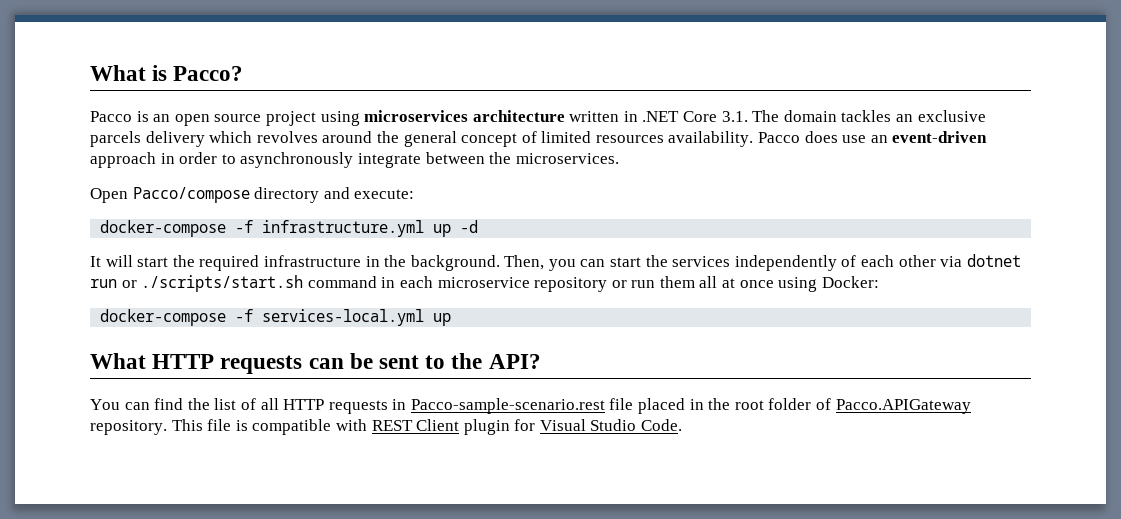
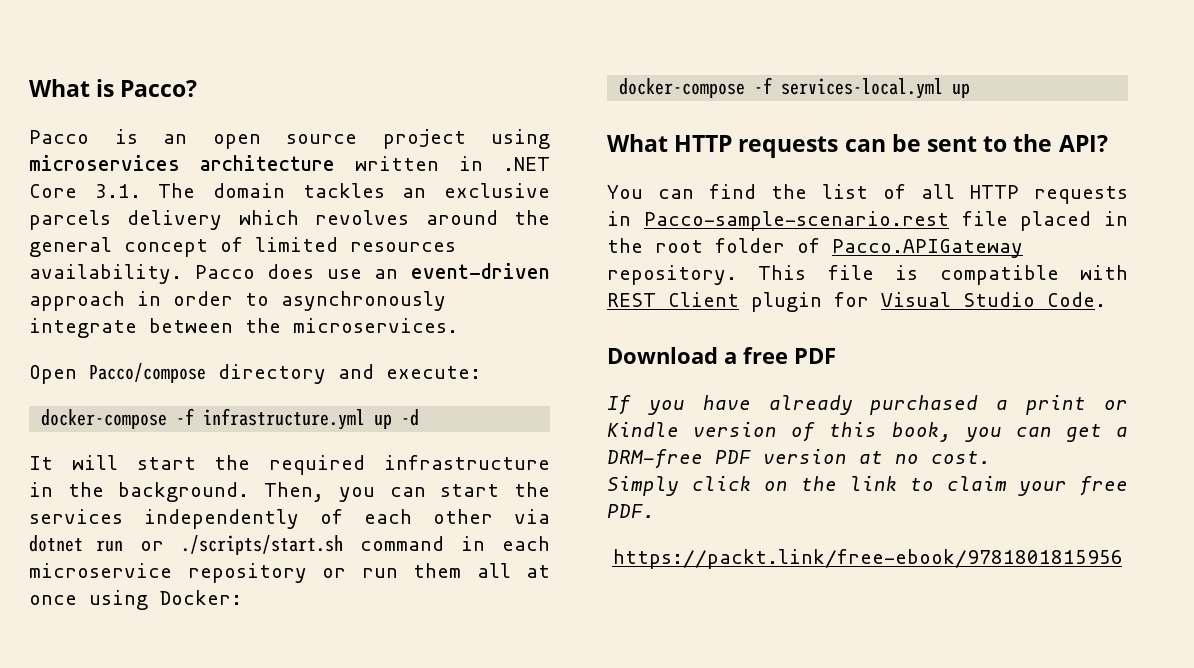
+ Download a free PDF
+ If you have already purchased a print or Kindle version of this book, you can get a DRM-free PDF version at no cost.
+ Simply click on the link to claim your free PDF.
+ https://packt.link/free-ebook/9781801815956

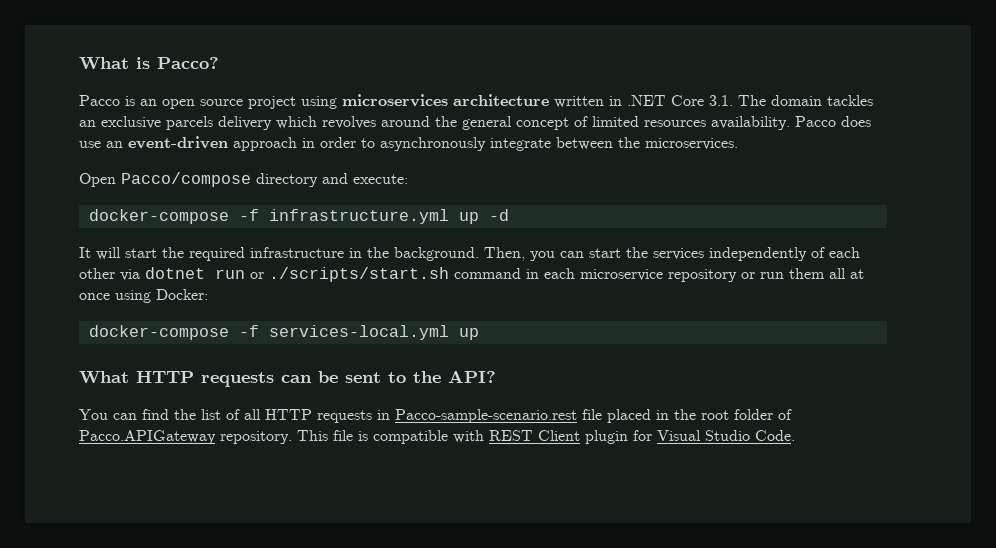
- Download a free PDF
- If you have already purchased a print or Kindle version of this book, you can get a DRM-free PDF version at no cost.
- Simply click on the link to claim your free PDF.
- https://packt.link/free-ebook/9781801815956

